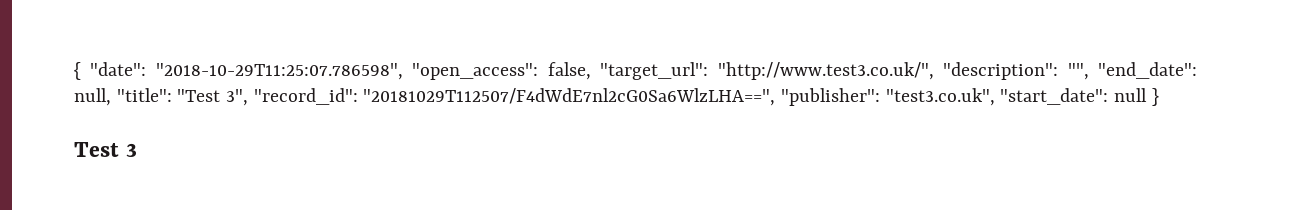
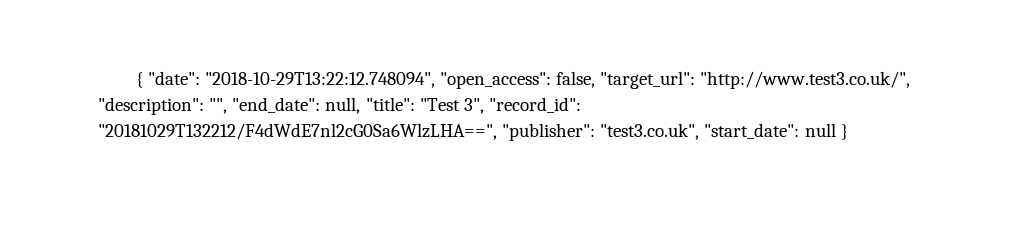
- { "date": "2018-10-29T11:25:07.786598", "open_access": false, "target_url": "http://www.test3.co.uk/", "description": "", "end_date": null, "title": "Test 3", "record_id": "20181029T112507/F4dWdE7nl2cG0Sa6WlzLHA==", "publisher": "test3.co.uk", "start_date": null }
+ { "date": "2018-10-29T13:22:12.748094", "open_access": false, "target_url": "http://www.test3.co.uk/", "description": "", "end_date": null, "title": "Test 3", "record_id": "20181029T132212/F4dWdE7nl2cG0Sa6WlzLHA==", "publisher": "test3.co.uk", "start_date": null }
- Test 3

